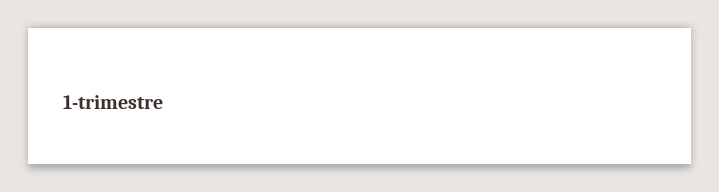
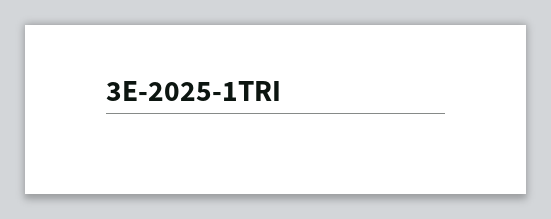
- 1-trimestre
+ 3E-2025-1TRI

